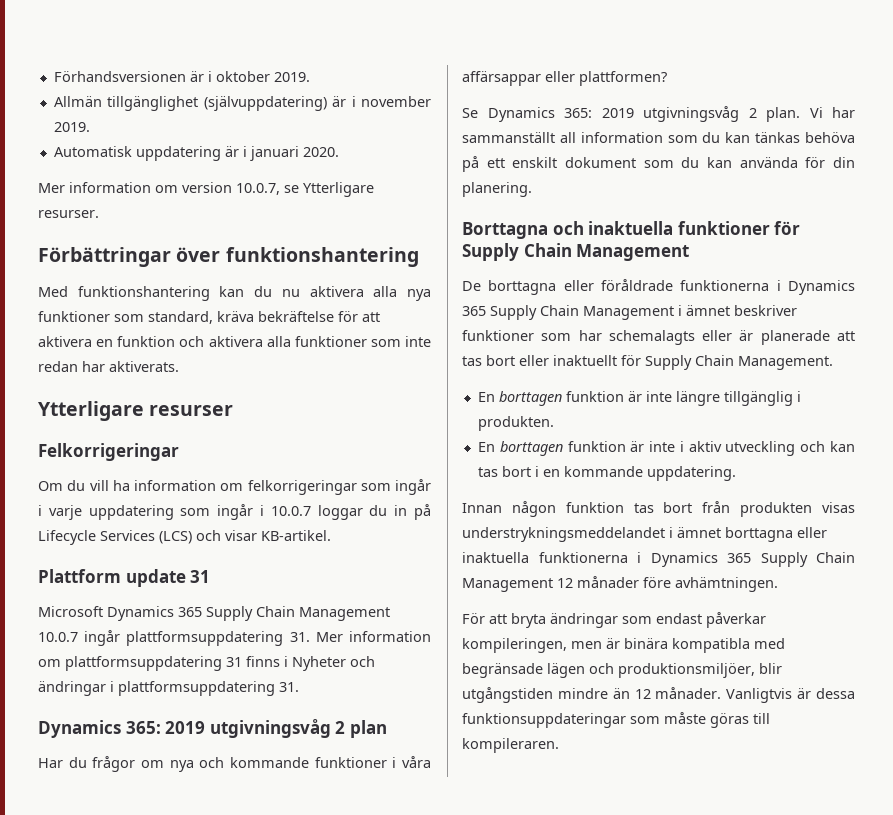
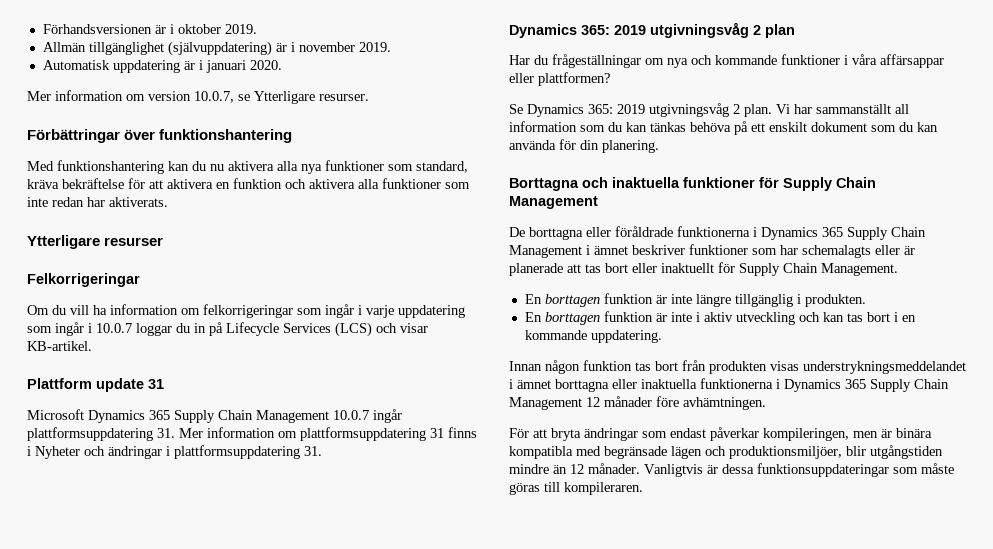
- Har du frågor om nya och kommande funktioner i våra affärsappar eller plattformen?
+ Har du frågeställningar om nya och kommande funktioner i våra affärsappar eller plattformen?

